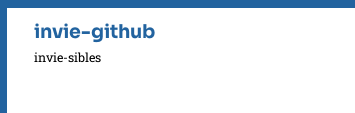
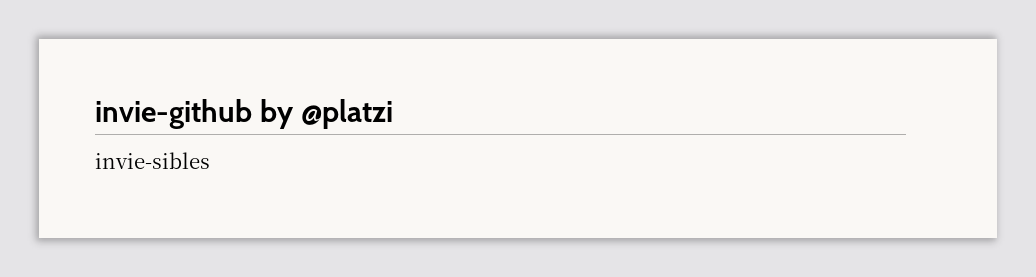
- invie-github
+ invie-github by @platzi

